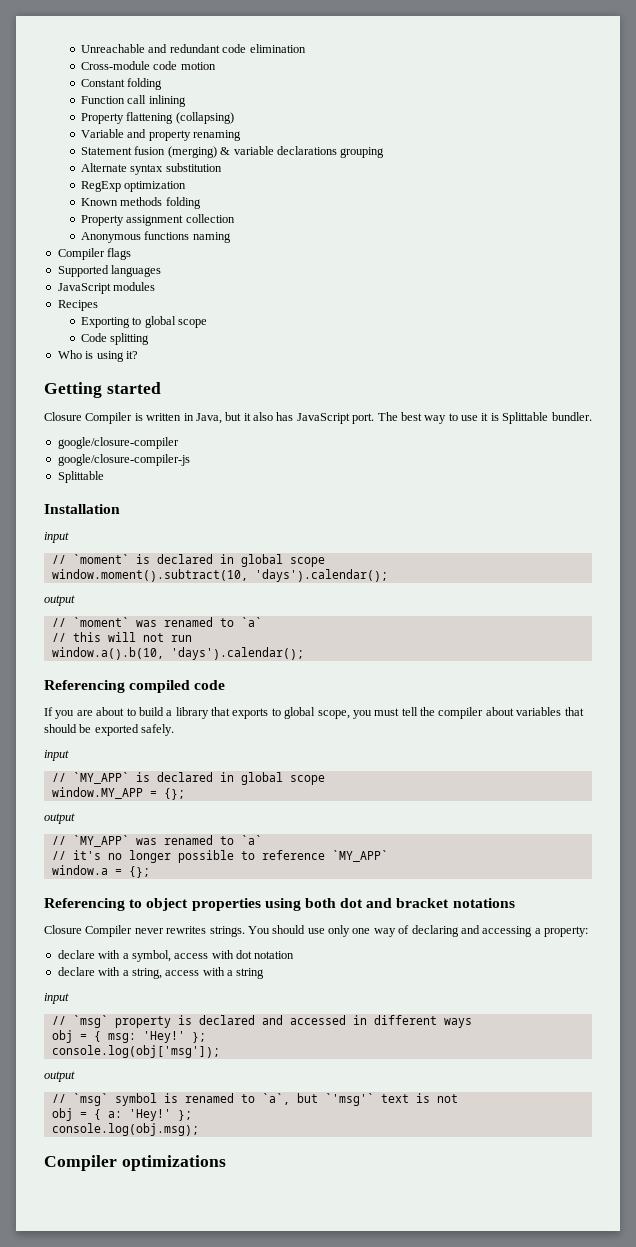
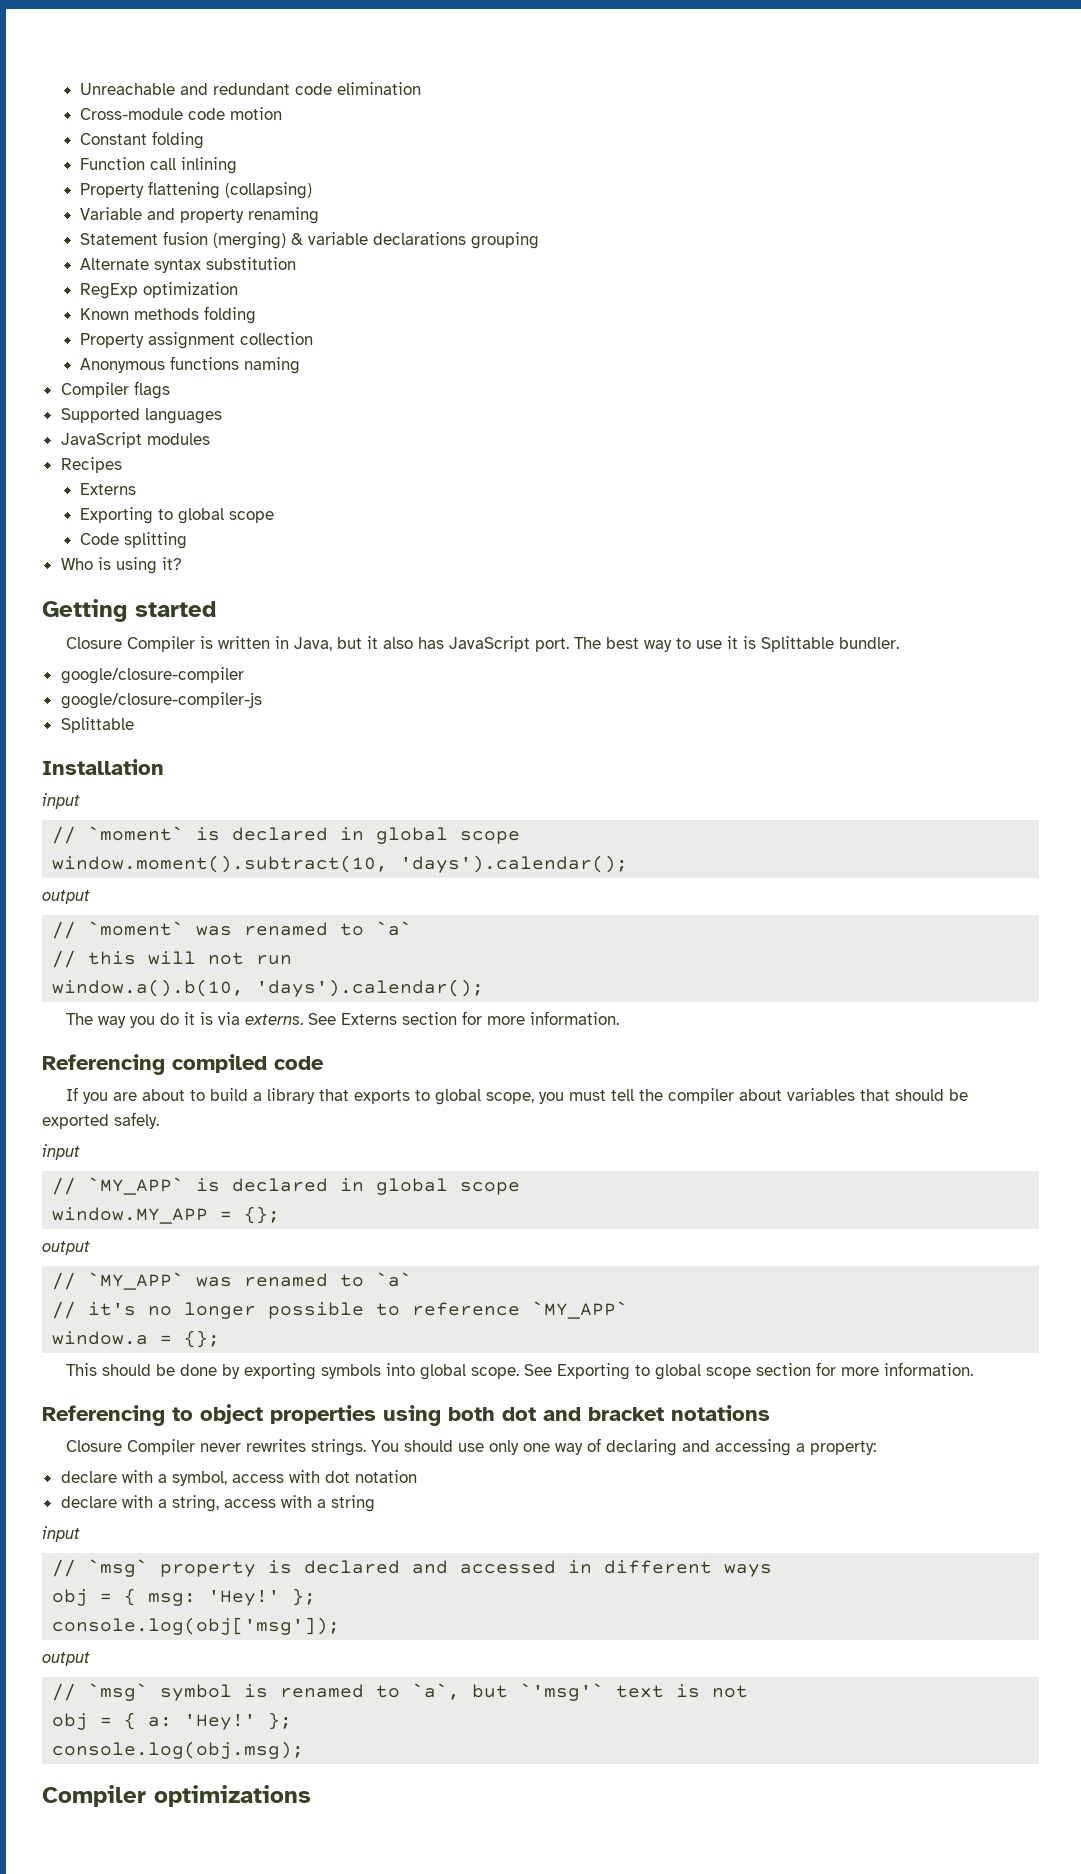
  Recipes
+ Externs
+ The way you do it is via externs. See Externs section for more information.
+ This should be done by exporting symbols into global scope. See Exporting to global scope section for more information.

